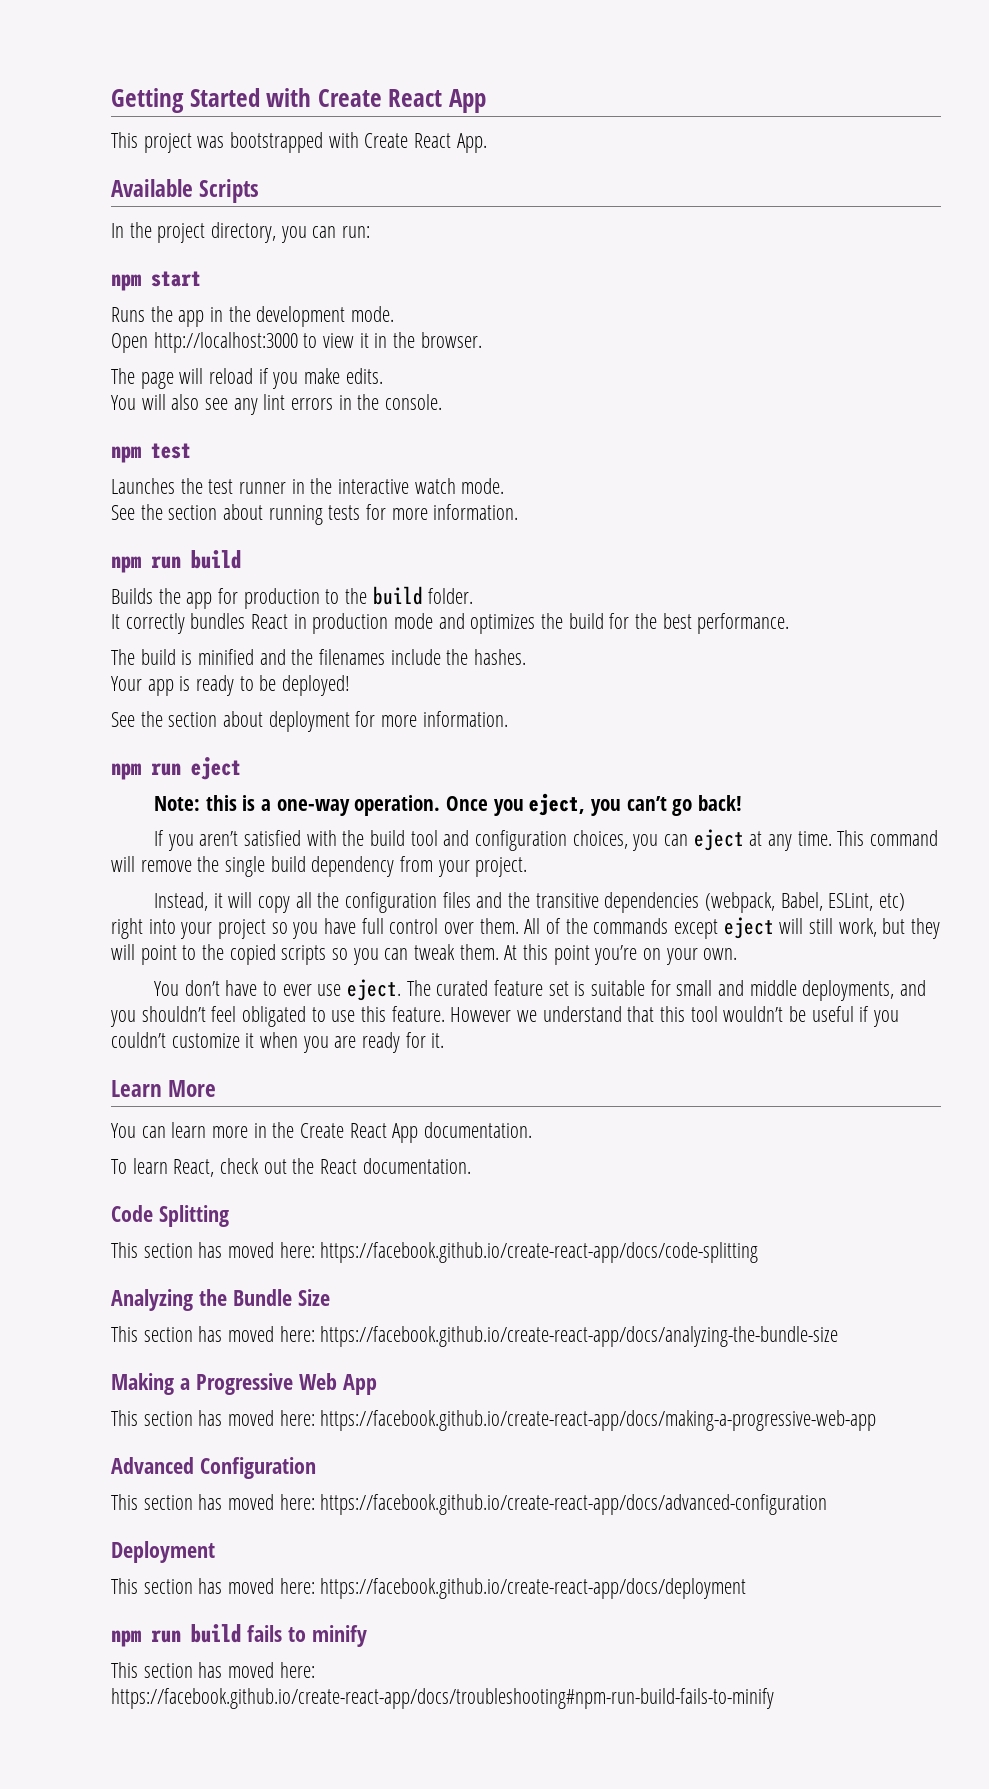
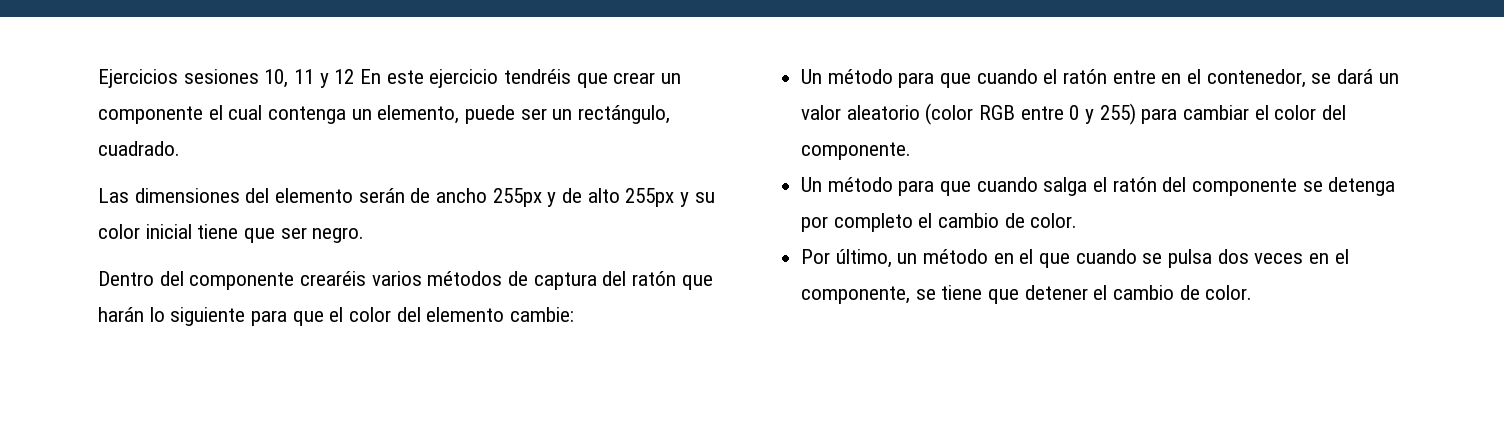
- Getting Started with Create React App
- This project was bootstrapped with Create React App.
- Available Scripts
- In the project directory, you can run:
- npm start
- Runs the app in the development mode.
- Open http://localhost:3000 to view it in the browser.
- The page will reload if you make edits.
- You will also see any lint errors in the console.
- npm test
- Launches the test runner in the interactive watch mode.
- See the section about running tests for more information.
- npm run build
- Builds the app for production to the build folder.
- It correctly bundles React in production mode and optimizes the build for the best performance.
- The build is minified and the filenames include the hashes.
- Your app is ready to be deployed!
- See the section about deployment for more information.
- npm run eject
- Note: this is a one-way operation. Once you eject, you can’t go back!
- If you aren’t satisfied with the build tool and configuration choices, you can eject at any time. This command will remove the single build dependency from your project.
- Instead, it will copy all the configuration files and the transitive dependencies (webpack, Babel, ESLint, etc) right into your project so you have full control over them. All of the commands except eject will still work, but they will point to the copied scripts so you can tweak them. At this point you’re on your own.
- You don’t have to ever use eject. The curated feature set is suitable for small and middle deployments, and you shouldn’t feel obligated to use this feature. However we understand that this tool wouldn’t be useful if you couldn’t customize it when you are ready for it.
- Learn More
- You can learn more in the Create React App documentation.
- To learn React, check out the React documentation.
- Code Splitting
- This section has moved here: https://facebook.github.io/create-react-app/docs/code-splitting
- Analyzing the Bundle Size
- This section has moved here: https://facebook.github.io/create-react-app/docs/analyzing-the-bundle-size
- Making a Progressive Web App
- This section has moved here: https://facebook.github.io/create-react-app/docs/making-a-progressive-web-app
- Advanced Configuration
- This section has moved here: https://facebook.github.io/create-react-app/docs/advanced-configuration
- Deployment
- This section has moved here: https://facebook.github.io/create-react-app/docs/deployment
- npm run build fails to minify
- This section has moved here: https://facebook.github.io/create-react-app/docs/troubleshooting#npm-run-build-fails-to-minify
+ Ejercicios sesiones 10, 11 y 12 En este ejercicio tendréis que crear un componente el cual contenga un elemento, puede ser un rectángulo, cuadrado.
+ Las dimensiones del elemento serán de ancho 255px y de alto 255px y su color inicial tiene que ser negro.
+ Dentro del componente crearéis varios métodos de captura del ratón que harán lo siguiente para que el color del elemento cambie:
+ Un método para que cuando el ratón entre en el contenedor, se dará un valor aleatorio (color RGB entre 0 y 255) para cambiar el color del componente.
+ Un método para que cuando salga el ratón del componente se detenga por completo el cambio de color.
+ Por último, un método en el que cuando se pulsa dos veces en el componente, se tiene que detener el cambio de color.

